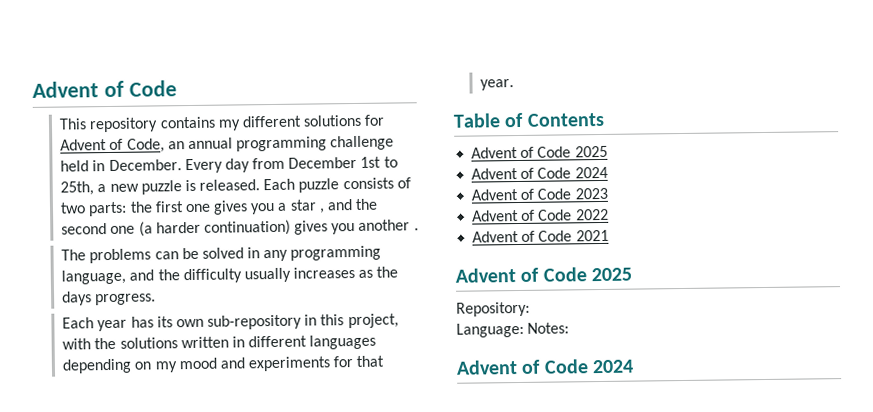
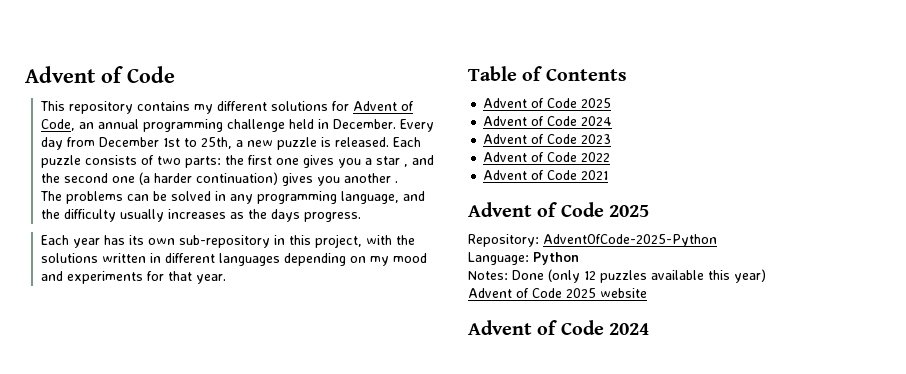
- Repository:
+ Repository: AdventOfCode-2025-Python
- Language: Notes:
+ Language: Python
+ Notes: Done (only 12 puzzles available this year)
+ Advent of Code 2025 website

